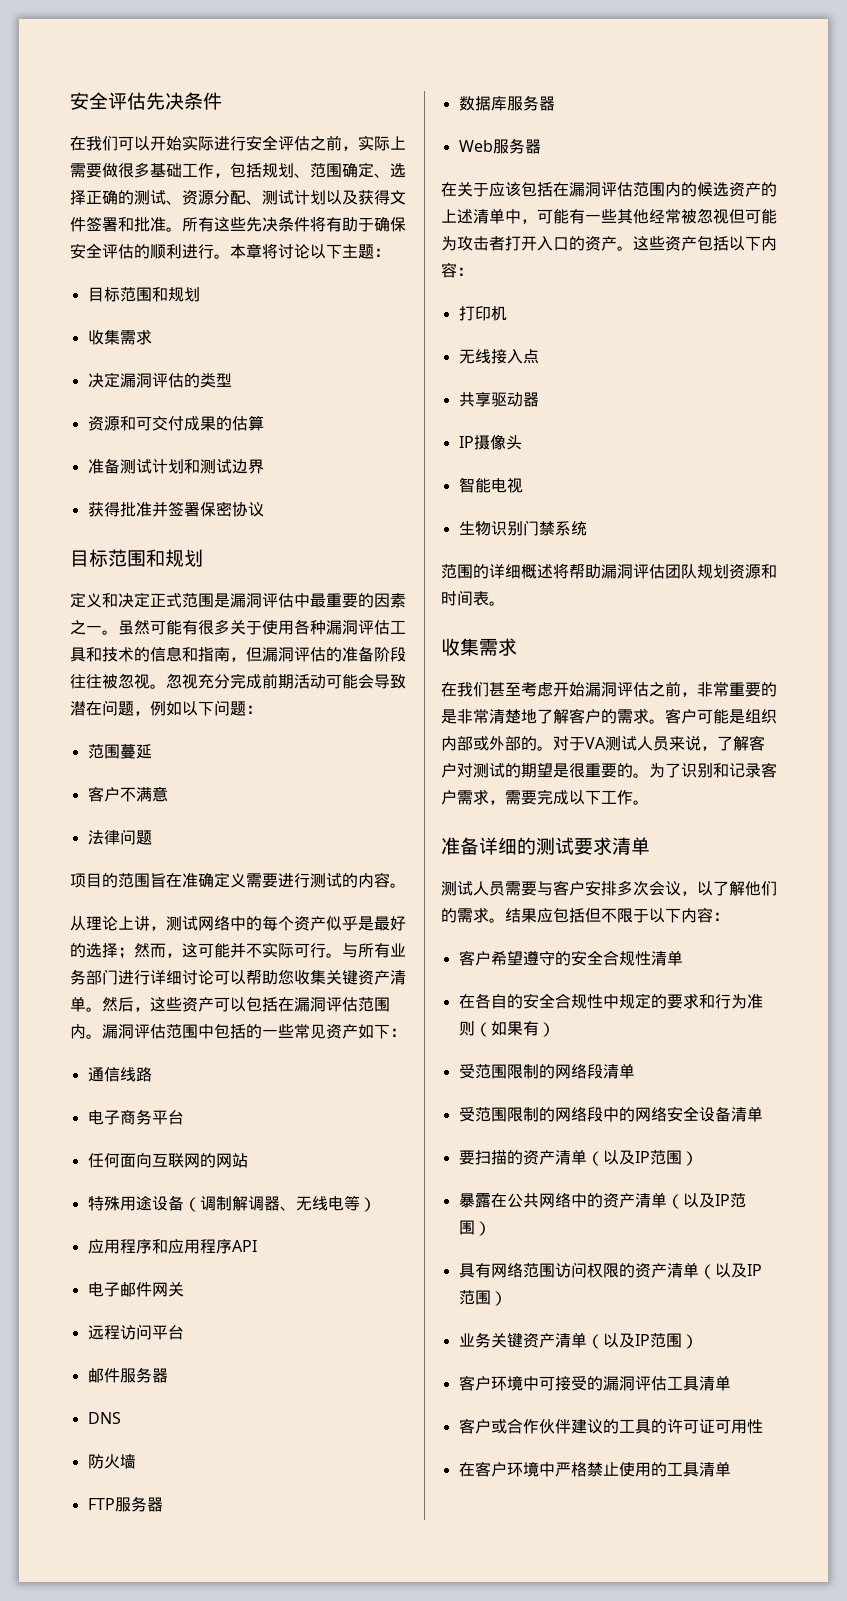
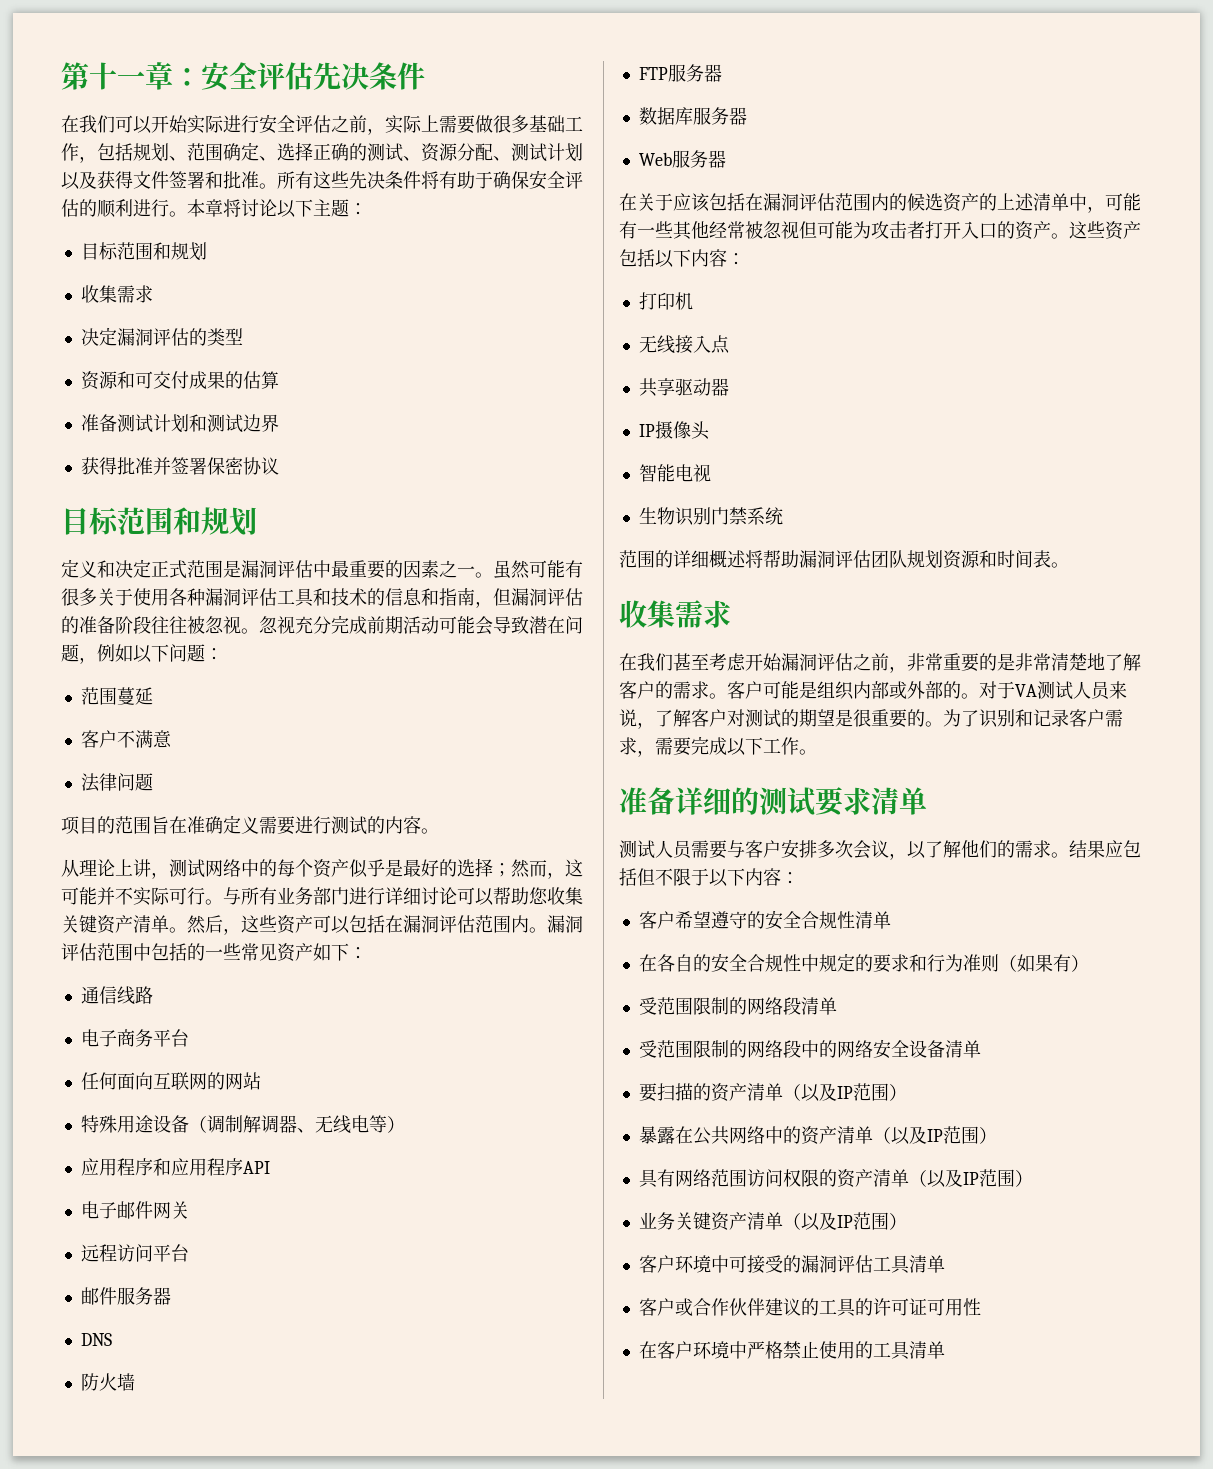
- 安全评估先决条件
+ 第十一章：安全评估先决条件

